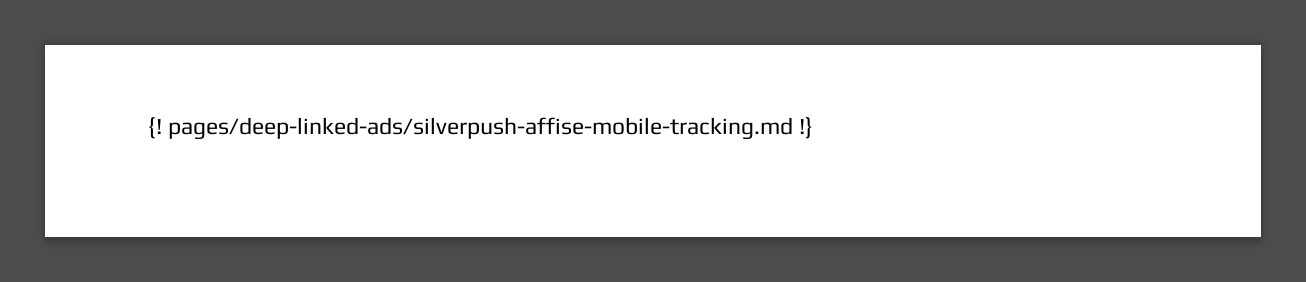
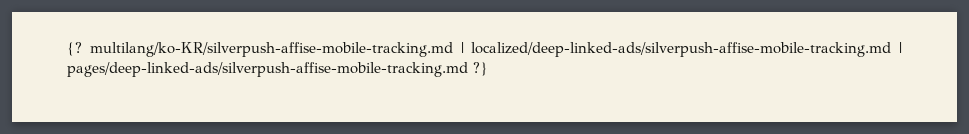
- {! pages/deep-linked-ads/silverpush-affise-mobile-tracking.md !}
+ {? multilang/ko-KR/silverpush-affise-mobile-tracking.md | localized/deep-linked-ads/silverpush-affise-mobile-tracking.md | pages/deep-linked-ads/silverpush-affise-mobile-tracking.md ?}

